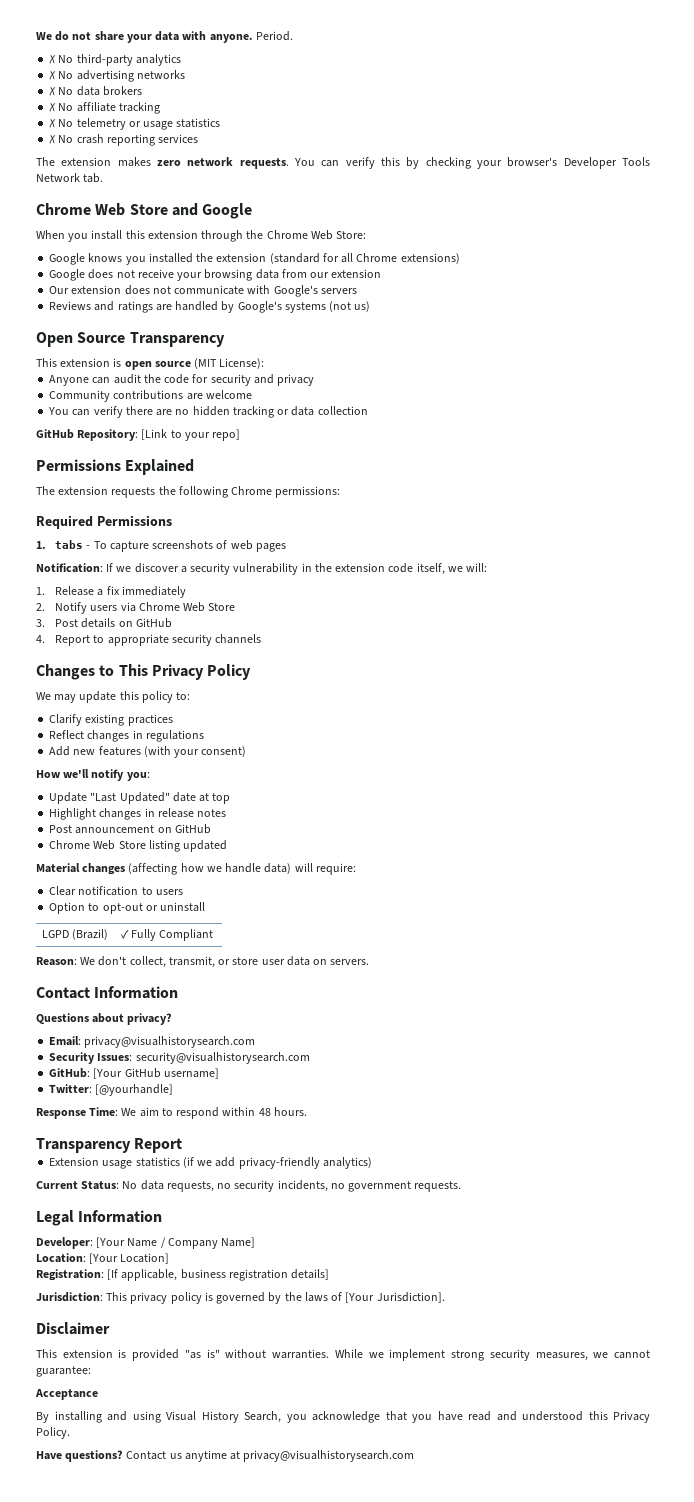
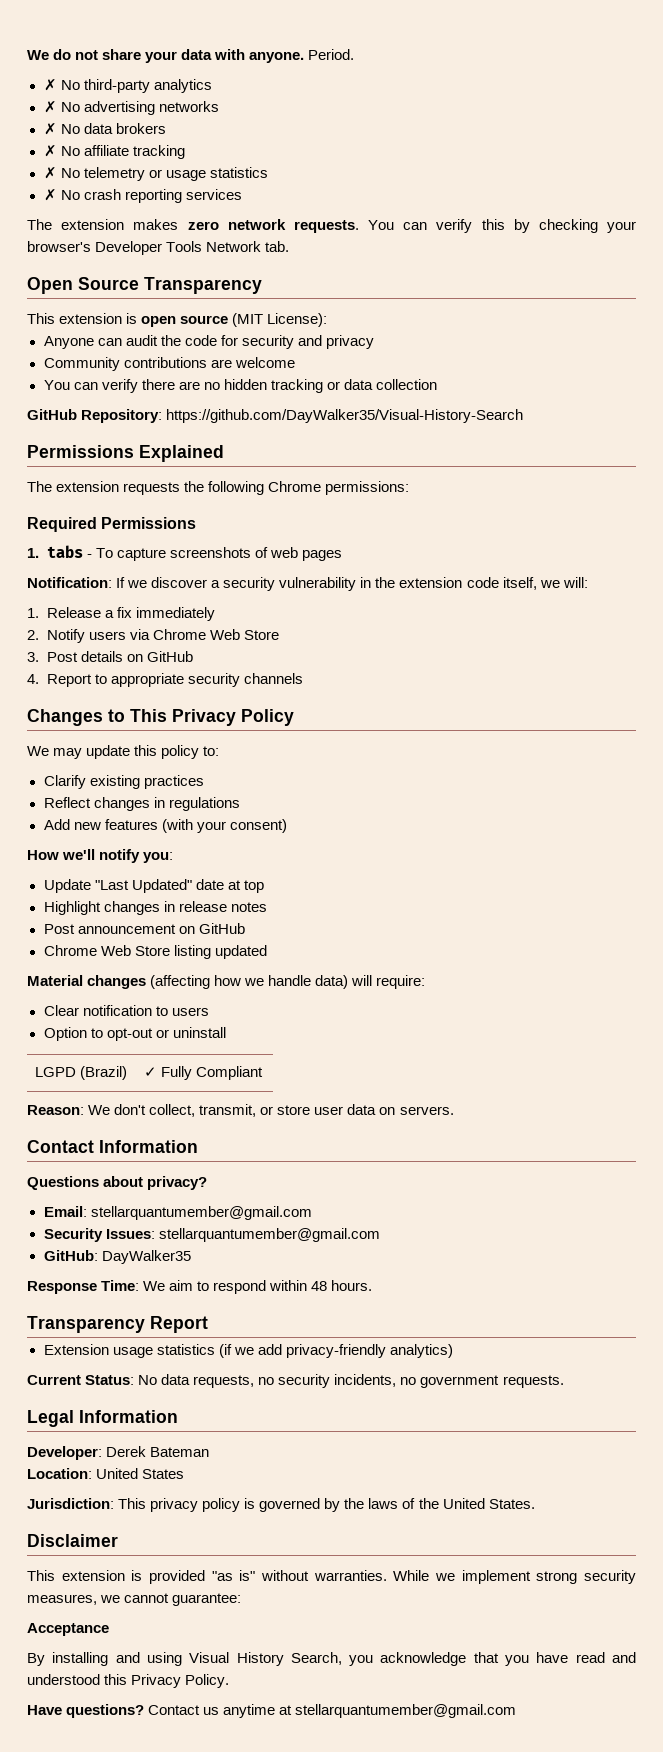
- Chrome Web Store and Google
- When you install this extension through the Chrome Web Store:
- Google knows you installed the extension (standard for all Chrome extensions)
- Google does not receive your browsing data from our extension
- Our extension does not communicate with Google's servers
- Reviews and ratings are handled by Google's systems (not us)
- GitHub Repository: [Link to your repo]
+ GitHub Repository: https://github.com/DayWalker35/Visual-History-Search
- Email: privacy@visualhistorysearch.com
+ Email: stellarquantumember@gmail.com
- Security Issues: security@visualhistorysearch.com
+ Security Issues: stellarquantumember@gmail.com
- GitHub: [Your GitHub username]
- Twitter: [@yourhandle]
+ GitHub: DayWalker35
- Developer: [Your Name / Company Name]
- Location: [Your Location]
- Registration: [If applicable, business registration details]
+ Developer: Derek Bateman
+ Location: United States
- Jurisdiction: This privacy policy is governed by the laws of [Your Jurisdiction].
+ Jurisdiction: This privacy policy is governed by the laws of the United States.
- Contact us anytime at privacy@visualhistorysearch.com
+ Contact us anytime at stellarquantumember@gmail.com

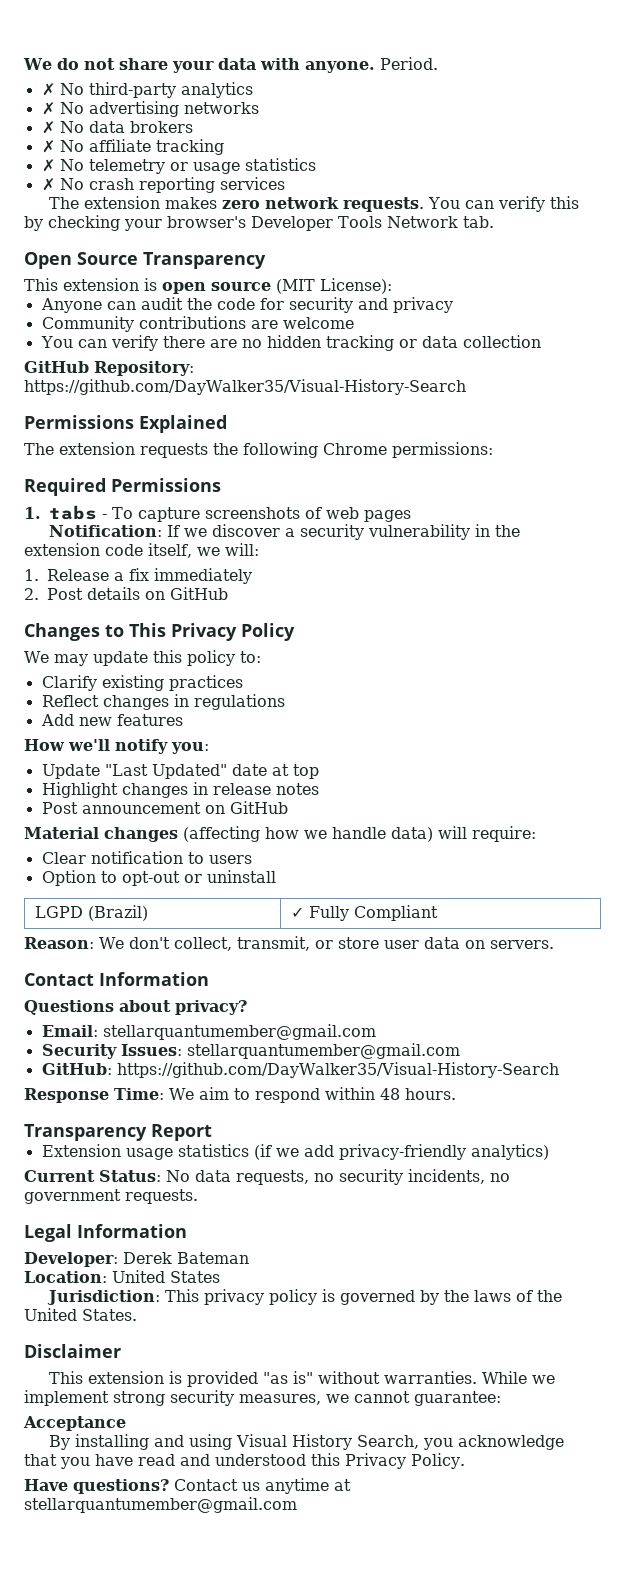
- 2. Notify users via Chrome Web Store
- 3. Post details on GitHub
- 4. Report to appropriate security channels
+ 2. Post details on GitHub
- Add new features (with your consent)
+ Add new features
- Chrome Web Store listing updated
- GitHub: DayWalker35
+ GitHub: https://github.com/DayWalker35/Visual-History-Search

